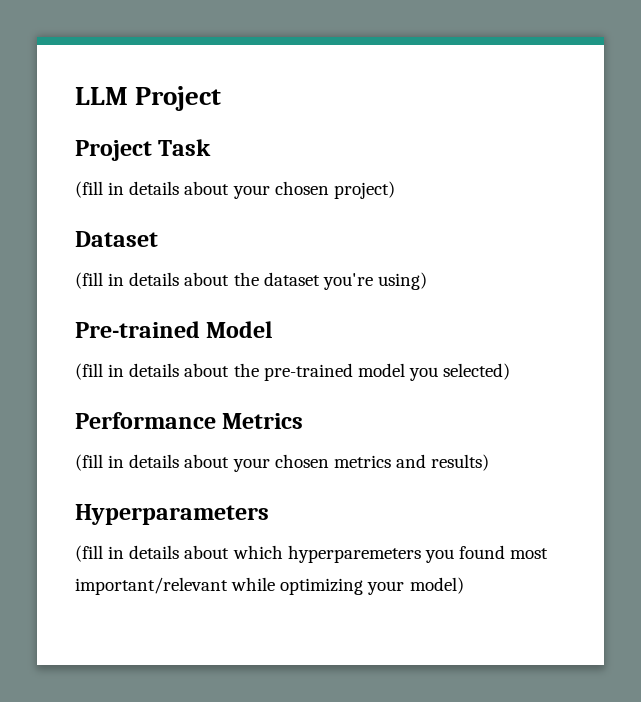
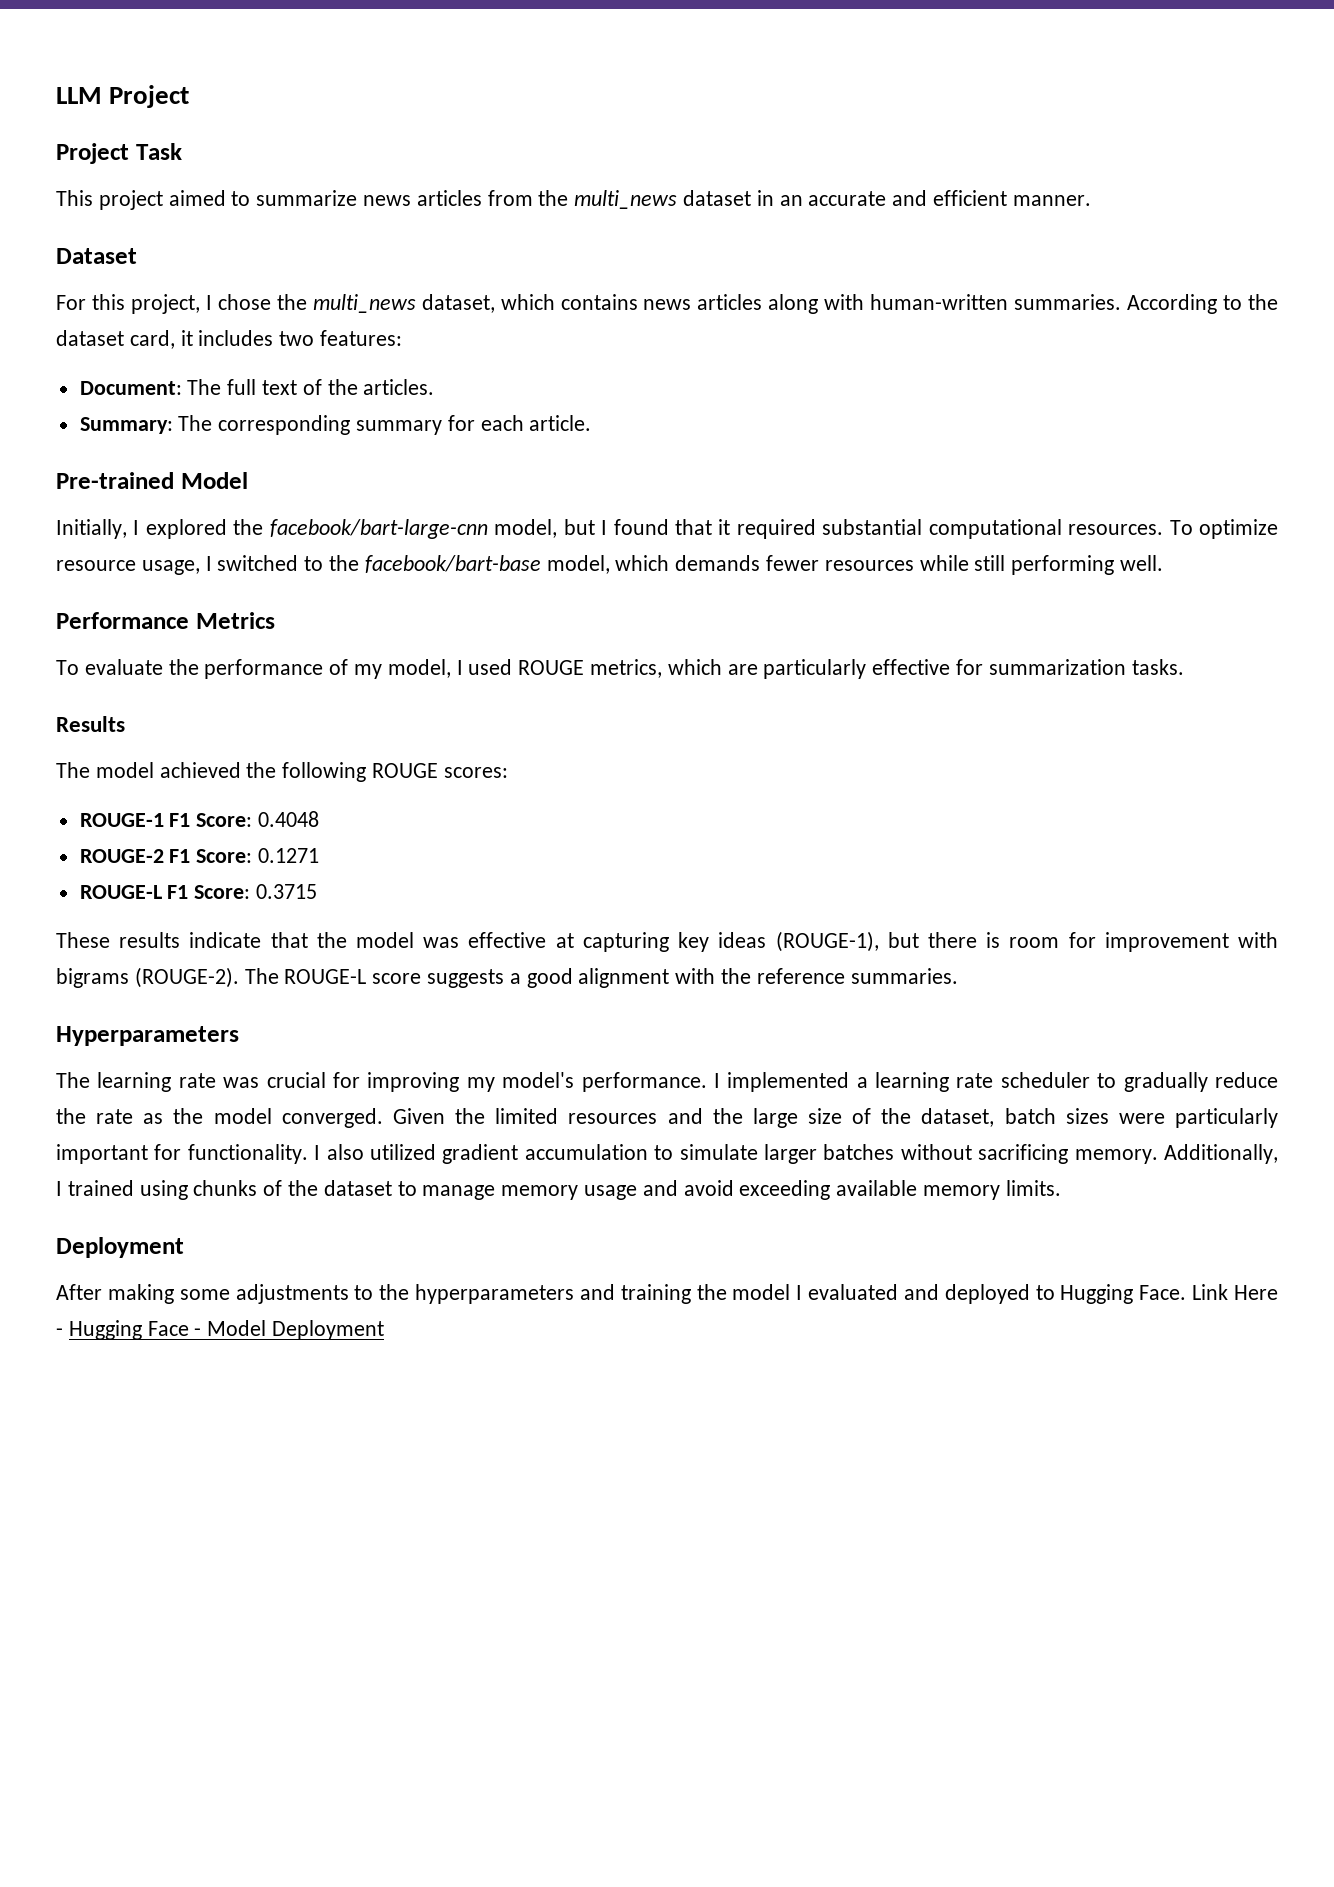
- (fill in details about your chosen project)
+ This project aimed to summarize news articles from the multi_news dataset in an accurate and efficient manner.
  Dataset
- (fill in details about the dataset you're using)
+ For this project, I chose the multi_news dataset, which contains news articles along with human-written summaries. According to the dataset card, it includes two features:
+ Document: The full text of the articles.
+ Summary: The corresponding summary for each article.
  Pre-trained Model
- (fill in details about the pre-trained model you selected)
+ Initially, I explored the facebook/bart-large-cnn model, but I found that it required substantial computational resources. To optimize resource usage, I switched to the facebook/bart-base model, which demands fewer resources while still performing well.
  Performance Metrics
- (fill in details about your chosen metrics and results)
+ To evaluate the performance of my model, I used ROUGE metrics, which are particularly effective for summarization tasks.
+ Results
+ The model achieved the following ROUGE scores:
+ ROUGE-1 F1 Score: 0.4048
+ ROUGE-2 F1 Score: 0.1271
+ ROUGE-L F1 Score: 0.3715
+ These results indicate that the model was effective at capturing key ideas (ROUGE-1), but there is room for improvement with bigrams (ROUGE-2). The ROUGE-L score suggests a good alignment with the reference summaries.
  Hyperparameters
- (fill in details about which hyperparemeters you found most important/relevant while optimizing your model)
+ The learning rate was crucial for improving my model's performance. I implemented a learning rate scheduler to gradually reduce the rate as the model converged. Given the limited resources and the large size of the dataset, batch sizes were particularly important for functionality. I also utilized gradient accumulation to simulate larger batches without sacrificing memory. Additionally, I trained using chunks of the dataset to manage memory usage and avoid exceeding available memory limits.
+ Deployment
+ After making some adjustments to the hyperparameters and training the model I evaluated and deployed to Hugging Face. Link Here - Hugging Face - Model Deployment

